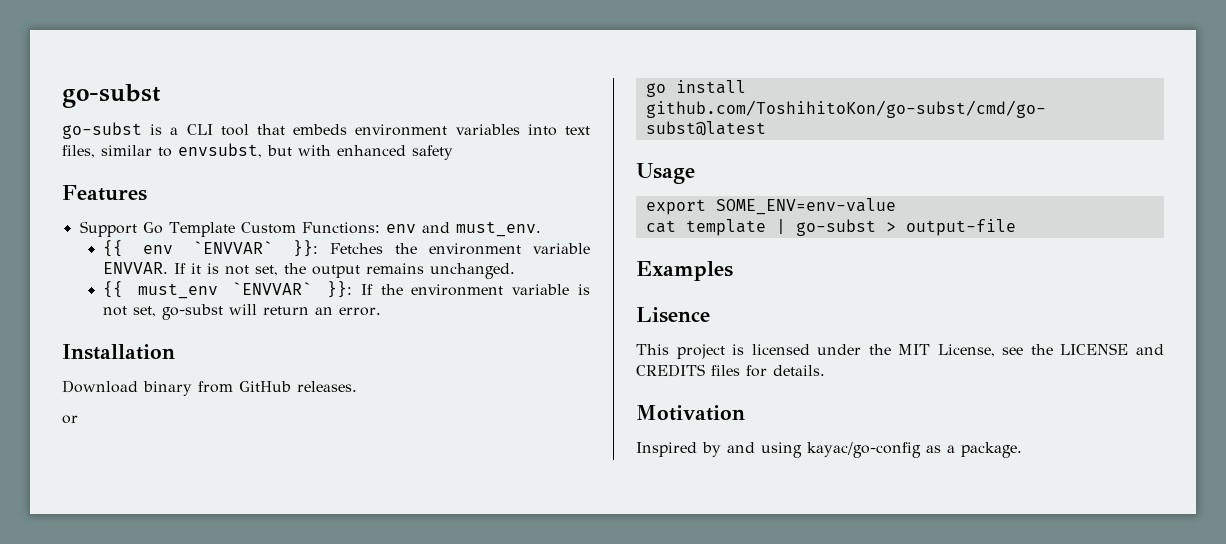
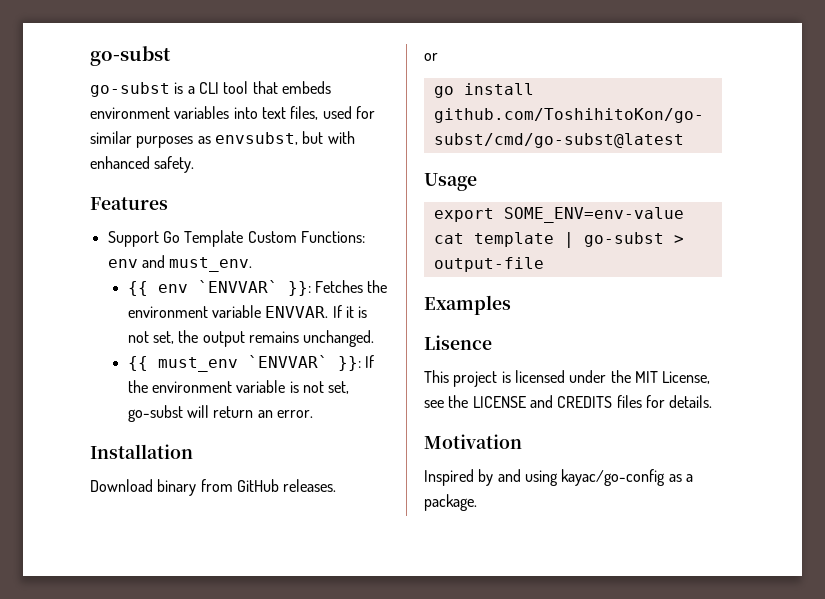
- go-subst is a CLI tool that embeds environment variables into text files, similar to envsubst, but with enhanced safety
+ go-subst is a CLI tool that embeds environment variables into text files, used for similar purposes as envsubst, but with enhanced safety.

